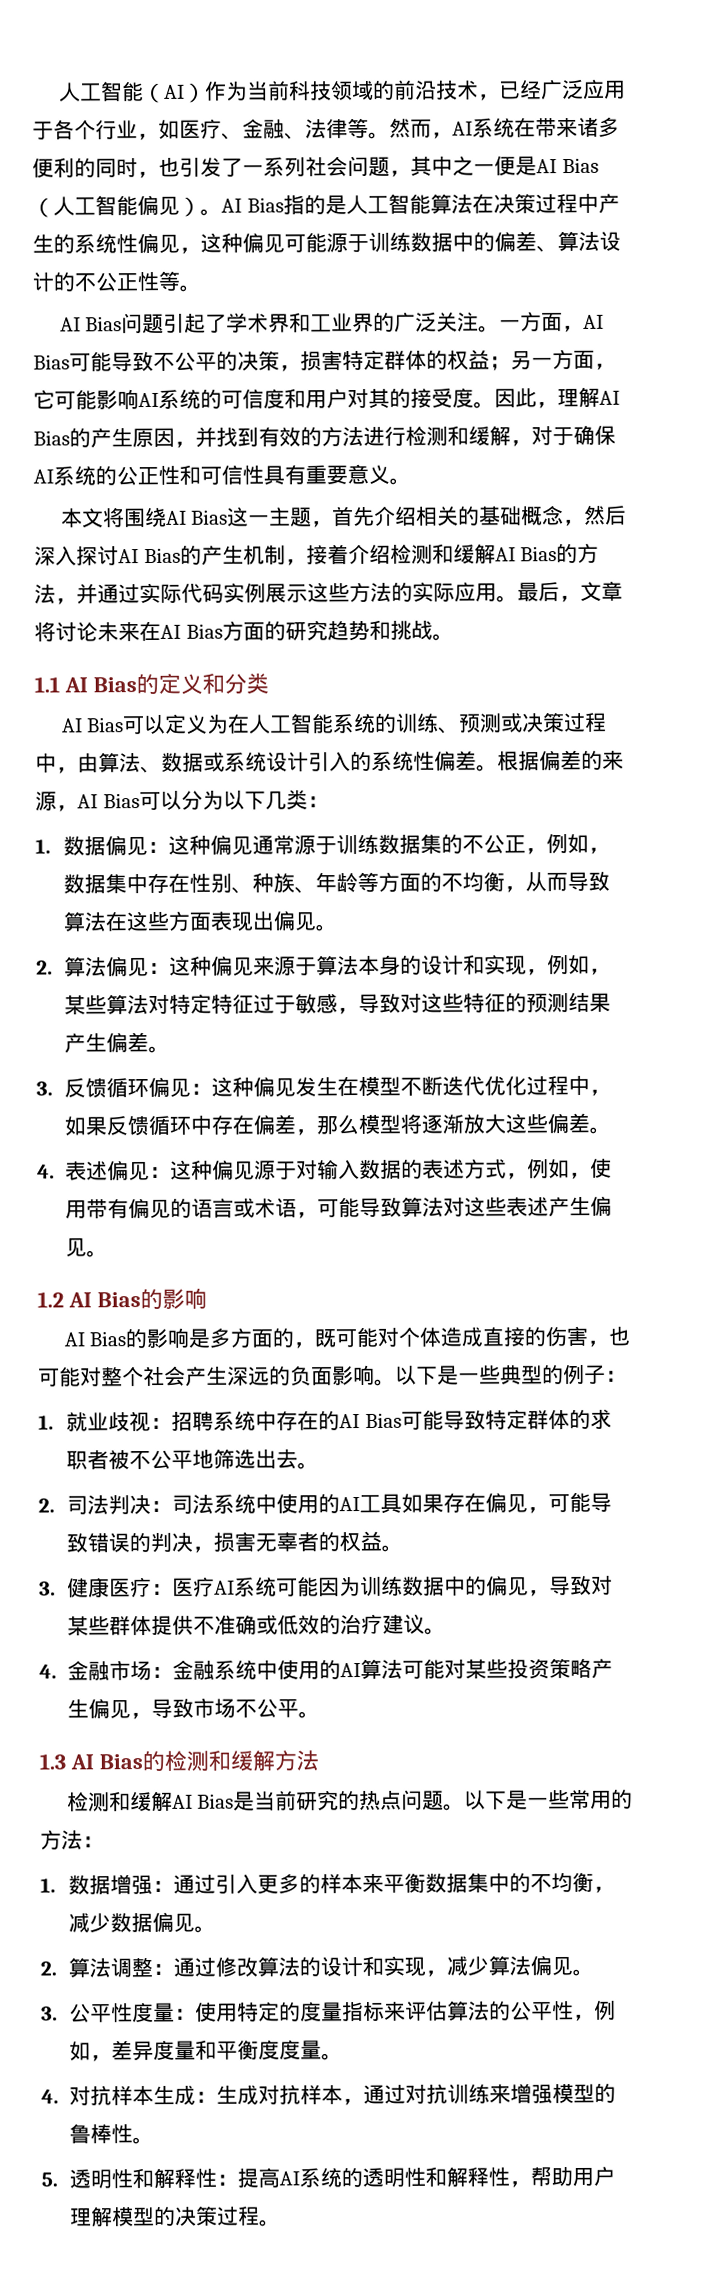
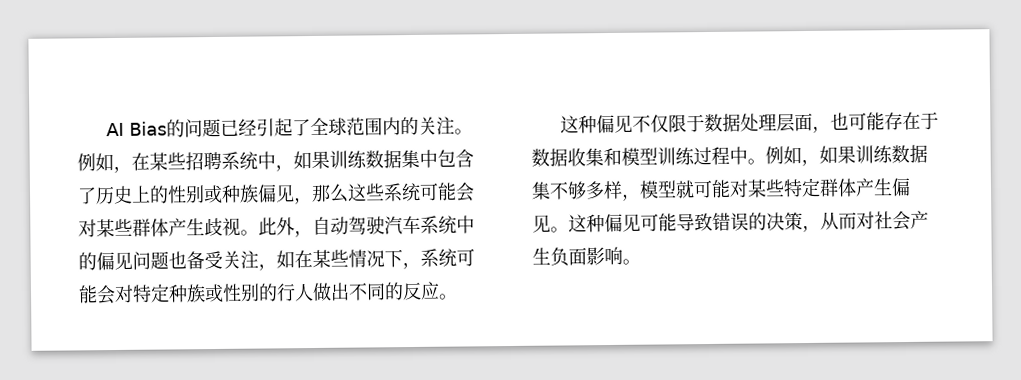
- 人工智能（AI）作为当前科技领域的前沿技术，已经广泛应用于各个行业，如医疗、金融、法律等。然而，AI系统在带来诸多便利的同时，也引发了一系列社会问题，其中之一便是AI Bias（人工智能偏见）。AI Bias指的是人工智能算法在决策过程中产生的系统性偏见，这种偏见可能源于训练数据中的偏差、算法设计的不公正性等。
- AI Bias问题引起了学术界和工业界的广泛关注。一方面，AI Bias可能导致不公平的决策，损害特定群体的权益；另一方面，它可能影响AI系统的可信度和用户对其的接受度。因此，理解AI Bias的产生原因，并找到有效的方法进行检测和缓解，对于确保AI系统的公正性和可信性具有重要意义。
- 本文将围绕AI Bias这一主题，首先介绍相关的基础概念，然后深入探讨AI Bias的产生机制，接着介绍检测和缓解AI Bias的方法，并通过实际代码实例展示这些方法的实际应用。最后，文章将讨论未来在AI Bias方面的研究趋势和挑战。
- 1.1 AI Bias的定义和分类
- AI Bias可以定义为在人工智能系统的训练、预测或决策过程中，由算法、数据或系统设计引入的系统性偏差。根据偏差的来源，AI Bias可以分为以下几类：
- 1.数据偏见：这种偏见通常源于训练数据集的不公正，例如，数据集中存在性别、种族、年龄等方面的不均衡，从而导致算法在这些方面表现出偏见。
- 2.算法偏见：这种偏见来源于算法本身的设计和实现，例如，某些算法对特定特征过于敏感，导致对这些特征的预测结果产生偏差。
- 3.反馈循环偏见：这种偏见发生在模型不断迭代优化过程中，如果反馈循环中存在偏差，那么模型将逐渐放大这些偏差。
- 4.表述偏见：这种偏见源于对输入数据的表述方式，例如，使用带有偏见的语言或术语，可能导致算法对这些表述产生偏见。
- 1.2 AI Bias的影响
- AI Bias的影响是多方面的，既可能对个体造成直接的伤害，也可能对整个社会产生深远的负面影响。以下是一些典型的例子：
- 1.就业歧视：招聘系统中存在的AI Bias可能导致特定群体的求职者被不公平地筛选出去。
- 2.司法判决：司法系统中使用的AI工具如果存在偏见，可能导致错误的判决，损害无辜者的权益。
- 3.健康医疗：医疗AI系统可能因为训练数据中的偏见，导致对某些群体提供不准确或低效的治疗建议。
- 4.金融市场：金融系统中使用的AI算法可能对某些投资策略产生偏见，导致市场不公平。
- 1.3 AI Bias的检测和缓解方法
- 检测和缓解AI Bias是当前研究的热点问题。以下是一些常用的方法：
- 1.数据增强：通过引入更多的样本来平衡数据集中的不均衡，减少数据偏见。
- 2.算法调整：通过修改算法的设计和实现，减少算法偏见。
- 3.公平性度量：使用特定的度量指标来评估算法的公平性，例如，差异度量和平衡度度量。
- 4.对抗样本生成：生成对抗样本，通过对抗训练来增强模型的鲁棒性。
- 5.透明性和解释性：提高AI系统的透明性和解释性，帮助用户理解模型的决策过程。
+ AI Bias的问题已经引起了全球范围内的关注。例如，在某些招聘系统中，如果训练数据集中包含了历史上的性别或种族偏见，那么这些系统可能会对某些群体产生歧视。此外，自动驾驶汽车系统中的偏见问题也备受关注，如在某些情况下，系统可能会对特定种族或性别的行人做出不同的反应。
+ 这种偏见不仅限于数据处理层面，也可能存在于数据收集和模型训练过程中。例如，如果训练数据集不够多样，模型就可能对某些特定群体产生偏见。这种偏见可能导致错误的决策，从而对社会产生负面影响。

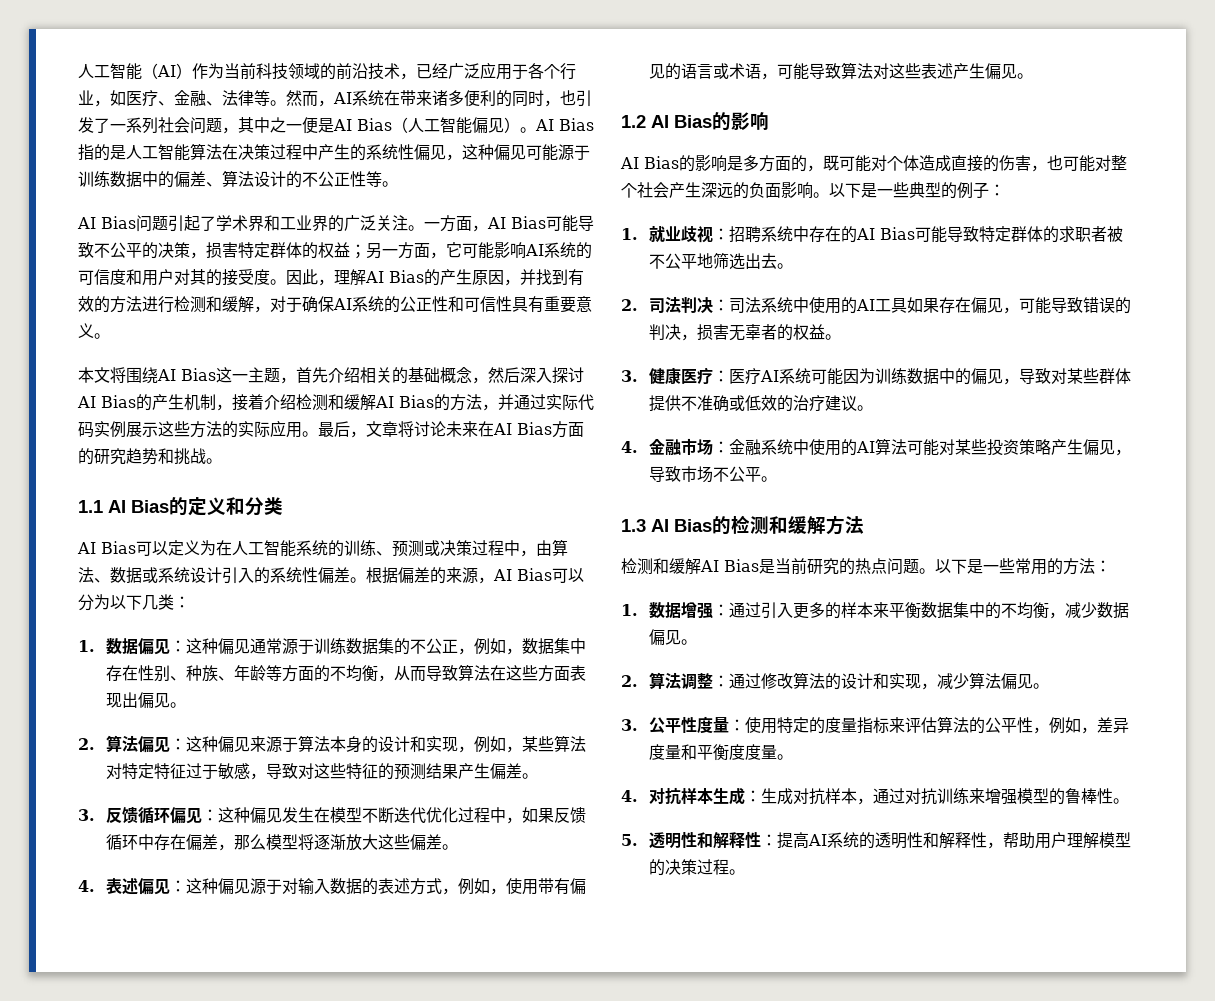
- AI Bias的问题已经引起了全球范围内的关注。例如，在某些招聘系统中，如果训练数据集中包含了历史上的性别或种族偏见，那么这些系统可能会对某些群体产生歧视。此外，自动驾驶汽车系统中的偏见问题也备受关注，如在某些情况下，系统可能会对特定种族或性别的行人做出不同的反应。
- 这种偏见不仅限于数据处理层面，也可能存在于数据收集和模型训练过程中。例如，如果训练数据集不够多样，模型就可能对某些特定群体产生偏见。这种偏见可能导致错误的决策，从而对社会产生负面影响。
+ 人工智能（AI）作为当前科技领域的前沿技术，已经广泛应用于各个行业，如医疗、金融、法律等。然而，AI系统在带来诸多便利的同时，也引发了一系列社会问题，其中之一便是AI Bias（人工智能偏见）。AI Bias指的是人工智能算法在决策过程中产生的系统性偏见，这种偏见可能源于训练数据中的偏差、算法设计的不公正性等。
+ AI Bias问题引起了学术界和工业界的广泛关注。一方面，AI Bias可能导致不公平的决策，损害特定群体的权益；另一方面，它可能影响AI系统的可信度和用户对其的接受度。因此，理解AI Bias的产生原因，并找到有效的方法进行检测和缓解，对于确保AI系统的公正性和可信性具有重要意义。
+ 本文将围绕AI Bias这一主题，首先介绍相关的基础概念，然后深入探讨AI Bias的产生机制，接着介绍检测和缓解AI Bias的方法，并通过实际代码实例展示这些方法的实际应用。最后，文章将讨论未来在AI Bias方面的研究趋势和挑战。
+ 1.1 AI Bias的定义和分类
+ AI Bias可以定义为在人工智能系统的训练、预测或决策过程中，由算法、数据或系统设计引入的系统性偏差。根据偏差的来源，AI Bias可以分为以下几类：
+ 1.数据偏见：这种偏见通常源于训练数据集的不公正，例如，数据集中存在性别、种族、年龄等方面的不均衡，从而导致算法在这些方面表现出偏见。
+ 2.算法偏见：这种偏见来源于算法本身的设计和实现，例如，某些算法对特定特征过于敏感，导致对这些特征的预测结果产生偏差。
+ 3.反馈循环偏见：这种偏见发生在模型不断迭代优化过程中，如果反馈循环中存在偏差，那么模型将逐渐放大这些偏差。
+ 4.表述偏见：这种偏见源于对输入数据的表述方式，例如，使用带有偏见的语言或术语，可能导致算法对这些表述产生偏见。
+ 1.2 AI Bias的影响
+ AI Bias的影响是多方面的，既可能对个体造成直接的伤害，也可能对整个社会产生深远的负面影响。以下是一些典型的例子：
+ 1.就业歧视：招聘系统中存在的AI Bias可能导致特定群体的求职者被不公平地筛选出去。
+ 2.司法判决：司法系统中使用的AI工具如果存在偏见，可能导致错误的判决，损害无辜者的权益。
+ 3.健康医疗：医疗AI系统可能因为训练数据中的偏见，导致对某些群体提供不准确或低效的治疗建议。
+ 4.金融市场：金融系统中使用的AI算法可能对某些投资策略产生偏见，导致市场不公平。
+ 1.3 AI Bias的检测和缓解方法
+ 检测和缓解AI Bias是当前研究的热点问题。以下是一些常用的方法：
+ 1.数据增强：通过引入更多的样本来平衡数据集中的不均衡，减少数据偏见。
+ 2.算法调整：通过修改算法的设计和实现，减少算法偏见。
+ 3.公平性度量：使用特定的度量指标来评估算法的公平性，例如，差异度量和平衡度度量。
+ 4.对抗样本生成：生成对抗样本，通过对抗训练来增强模型的鲁棒性。
+ 5.透明性和解释性：提高AI系统的透明性和解释性，帮助用户理解模型的决策过程。

